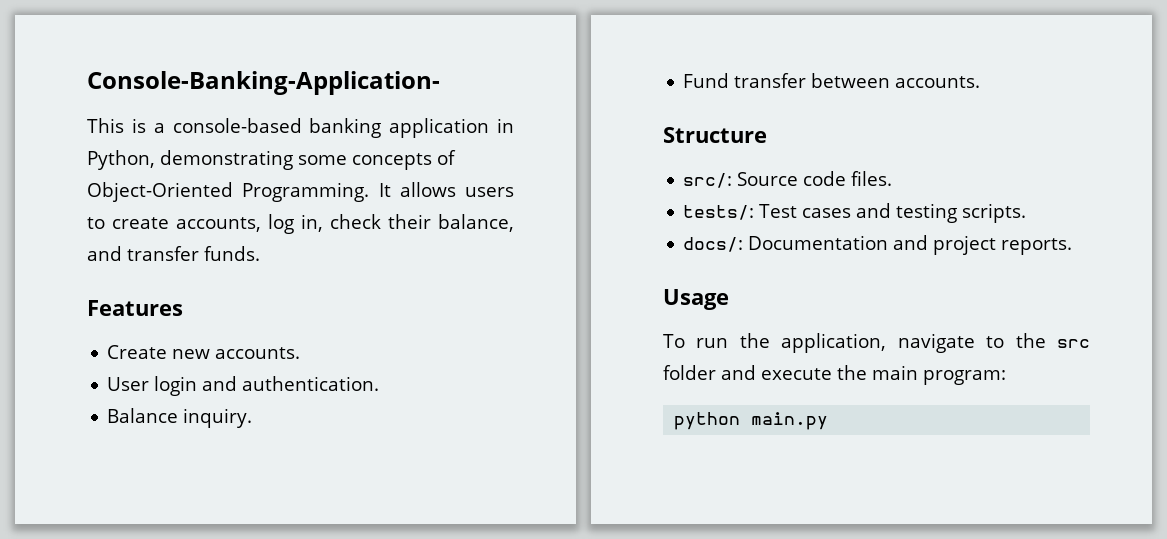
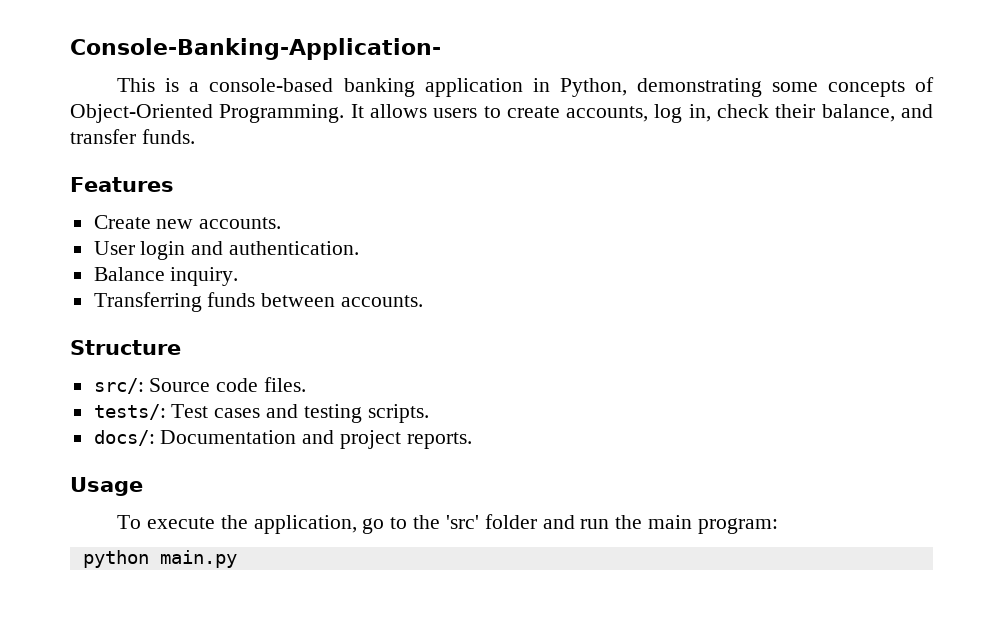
- Fund transfer between accounts.
+ Transferring funds between accounts.
- To run the application, navigate to the src folder and execute the main program:
+ To execute the application, go to the 'src' folder and run the main program:

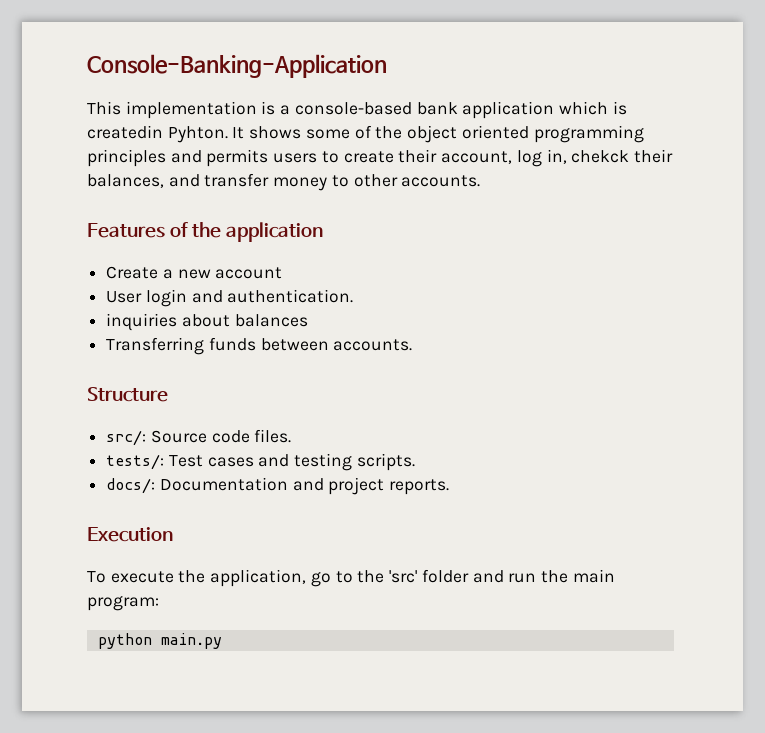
- Console-Banking-Application-
+ Console-Banking-Application
- This is a console-based banking application in Python, demonstrating some concepts of Object-Oriented Programming. It allows users to create accounts, log in, check their balance, and transfer funds.
- Features
- Create new accounts.
+ This implementation is a console-based bank application which is createdin Pyhton. It shows some of the object oriented programming principles and permits users to create their account, log in, chekck their balances, and transfer money to other accounts.
+ Features of the application
+ Create a new account
- Balance inquiry.
+ inquiries about balances
- Usage
+ Execution

